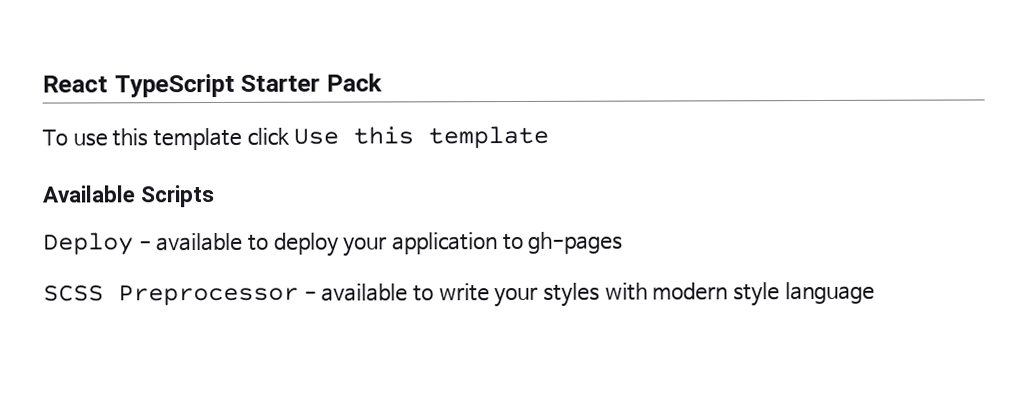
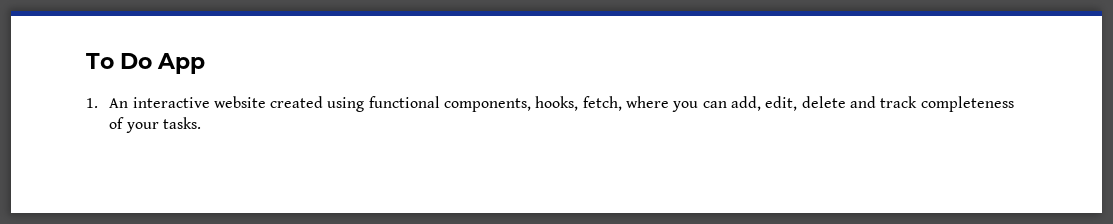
- React TypeScript Starter Pack
- To use this template click Use this template
- Available Scripts
- Deploy - available to deploy your application to gh-pages
- SCSS Preprocessor - available to write your styles with modern style language
+ To Do App
+ 1. An interactive website created using functional components, hooks, fetch, where you can add, edit, delete and track completeness of your tasks.

